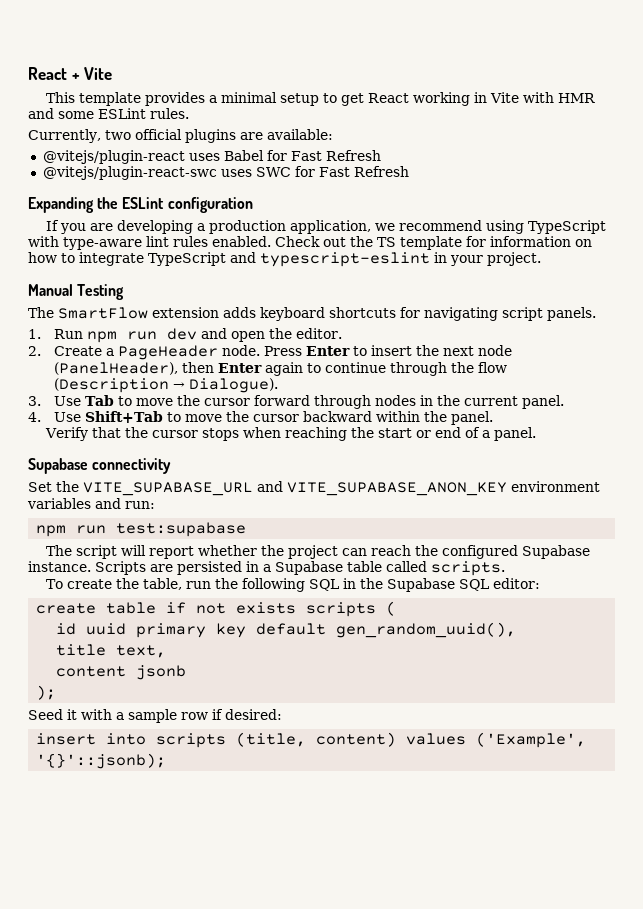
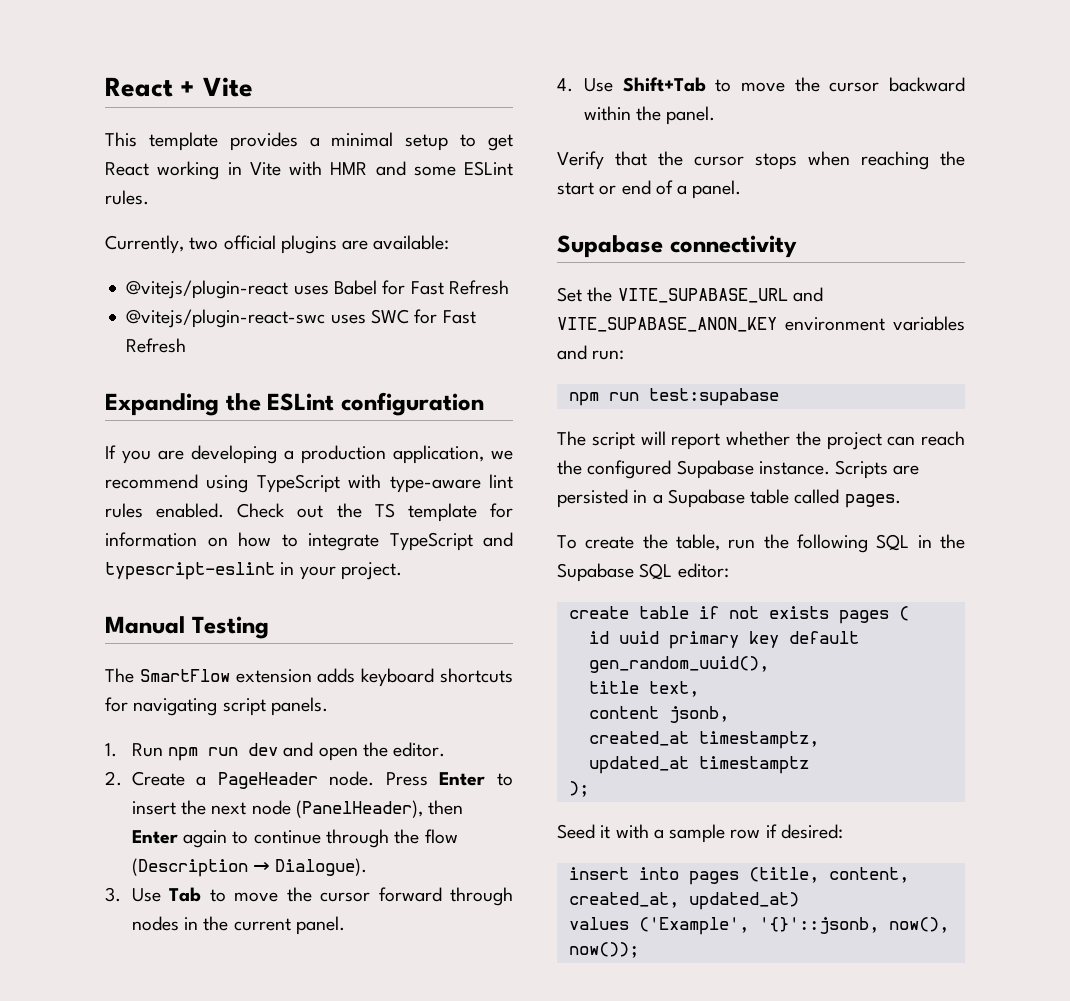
- Scripts are persisted in a Supabase table called scripts.
+ Scripts are persisted in a Supabase table called pages.
- create table if not exists scripts (
+ create table if not exists pages (
- content jsonb
+ content jsonb,
+ created_at timestamptz,
+ updated_at timestamptz
- insert into scripts (title, content) values ('Example', '{}'::jsonb);
+ insert into pages (title, content, created_at, updated_at)
+ values ('Example', '{}'::jsonb, now(), now());

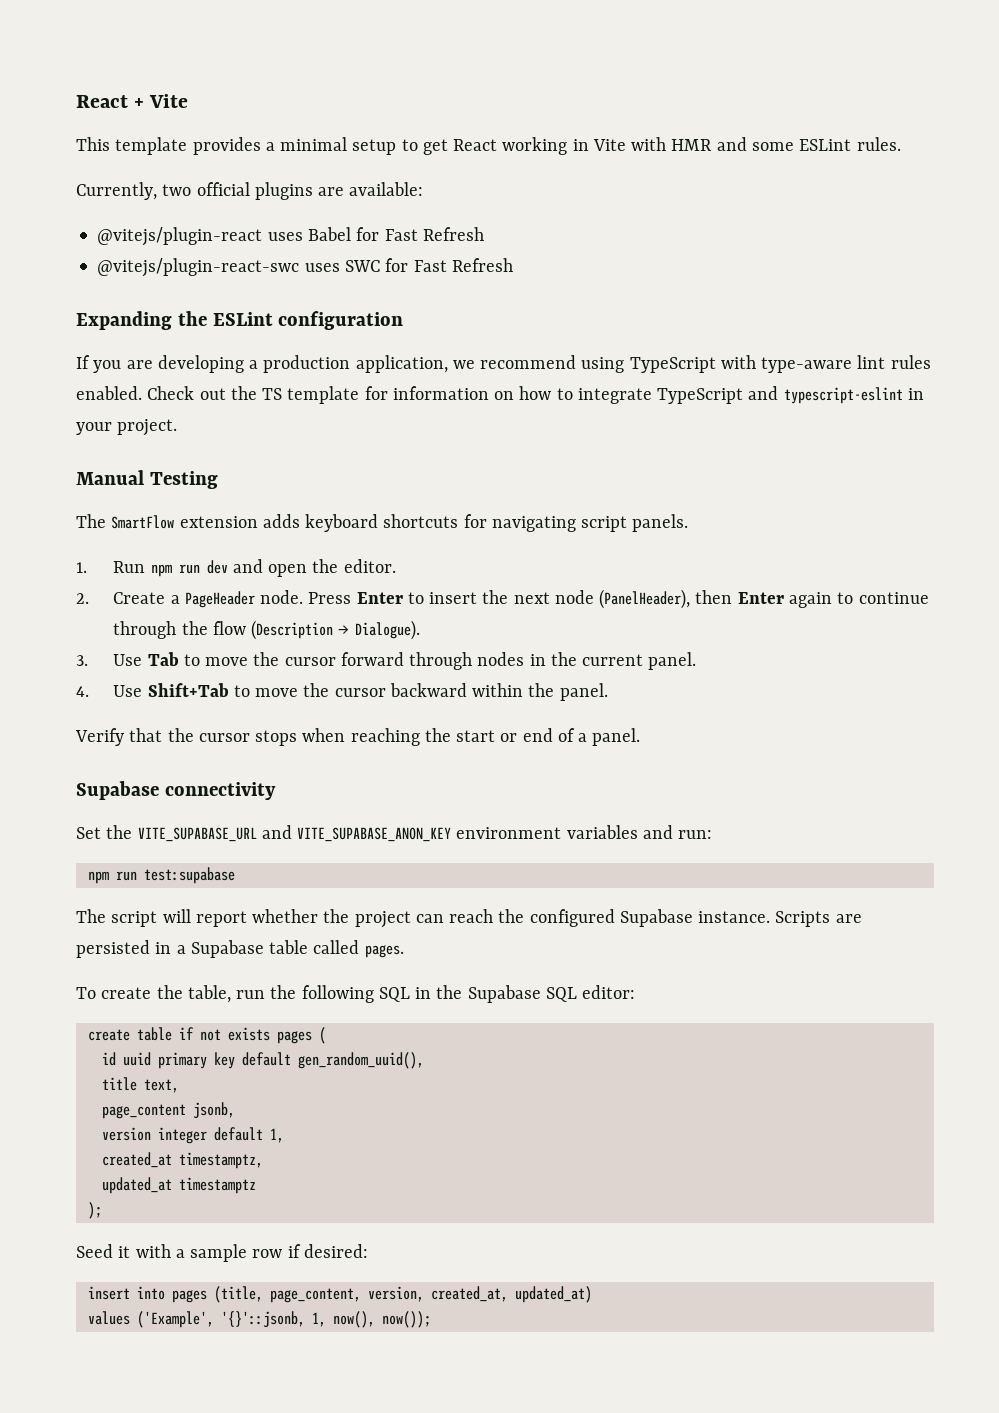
- content jsonb,
+ page_content jsonb,
+ version integer default 1,
- insert into pages (title, content, created_at, updated_at)
+ insert into pages (title, page_content, version, created_at, updated_at)
- values ('Example', '{}'::jsonb, now(), now());
+ values ('Example', '{}'::jsonb, 1, now(), now());

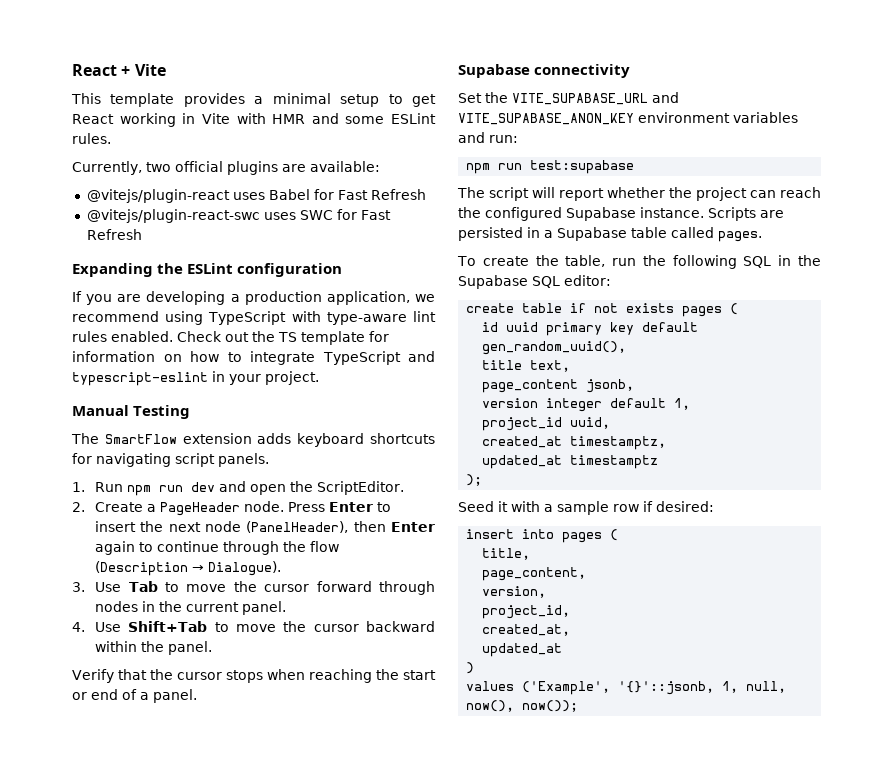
- 1. Run npm run dev and open the editor.
+ 1. Run npm run dev and open the ScriptEditor.
+ project_id uuid,
- insert into pages (title, page_content, version, created_at, updated_at)
+ insert into pages (
+ title,
+ page_content,
+ version,
+ project_id,
+ created_at,
+ updated_at
+ )
- values ('Example', '{}'::jsonb, 1, now(), now());
+ values ('Example', '{}'::jsonb, 1, null, now(), now());

